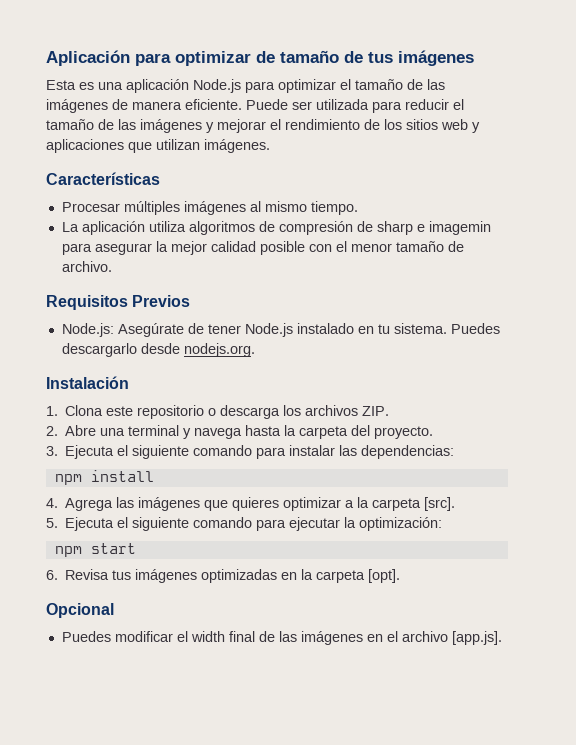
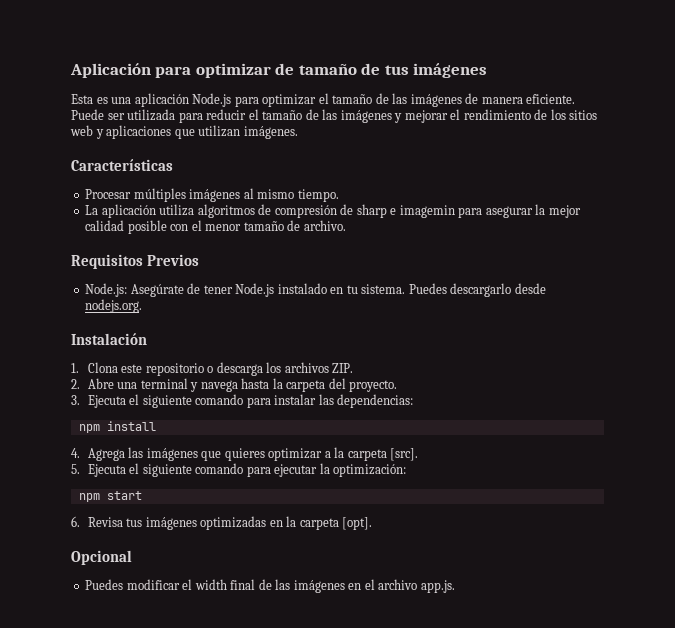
- Puedes modificar el width final de las imágenes en el archivo [app.js].
+ Puedes modificar el width final de las imágenes en el archivo app.js.

